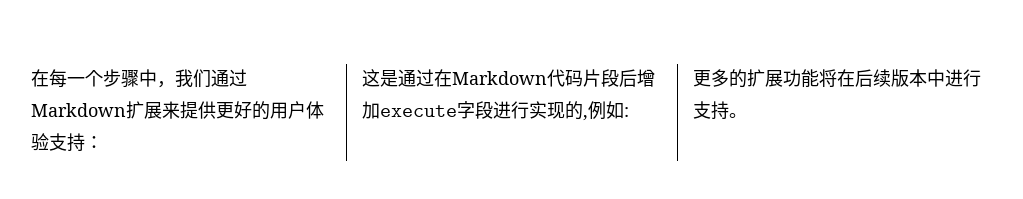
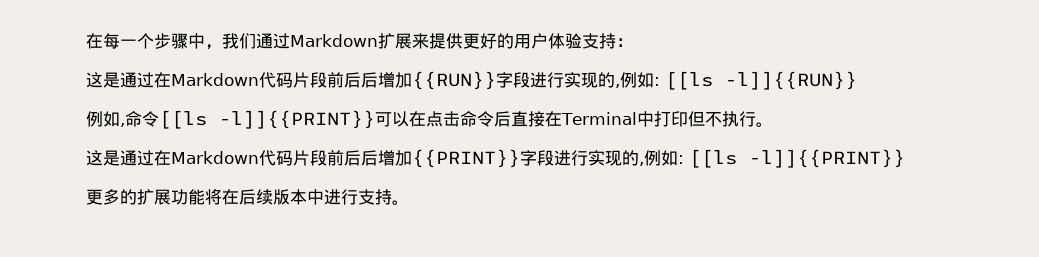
- 这是通过在Markdown代码片段后增加execute字段进行实现的,例如:
+ 这是通过在Markdown代码片段前后后增加{{RUN}}字段进行实现的,例如: [[ls -l]]{{RUN}}
+ 例如,命令[[ls -l]]{{PRINT}}可以在点击命令后直接在Terminal中打印但不执行。
+ 这是通过在Markdown代码片段前后后增加{{PRINT}}字段进行实现的,例如: [[ls -l]]{{PRINT}}

